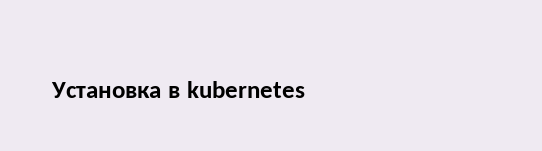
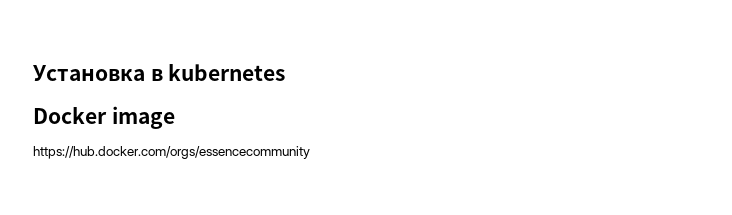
+ Docker image
+ https://hub.docker.com/orgs/essencecommunity

